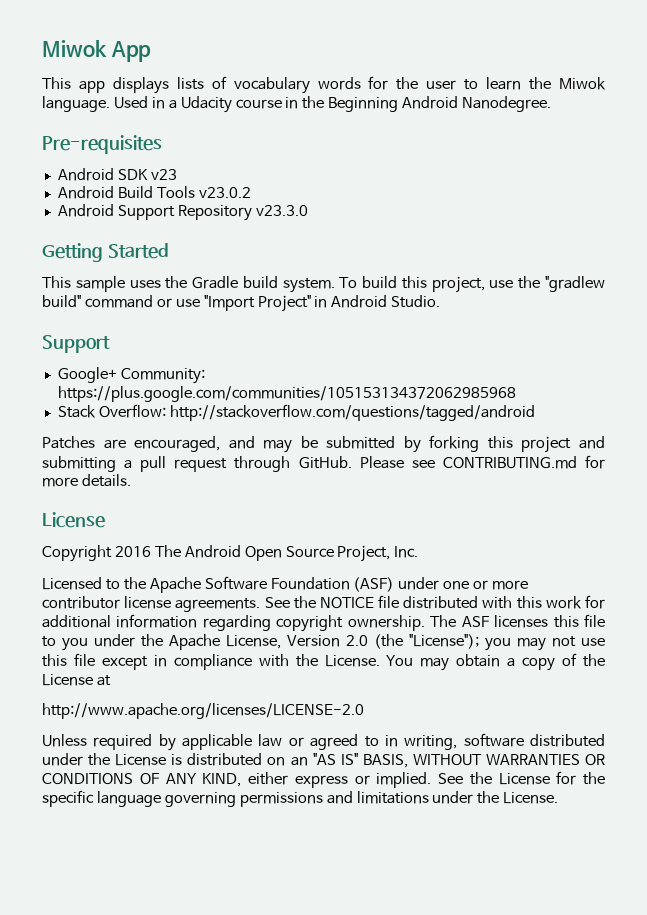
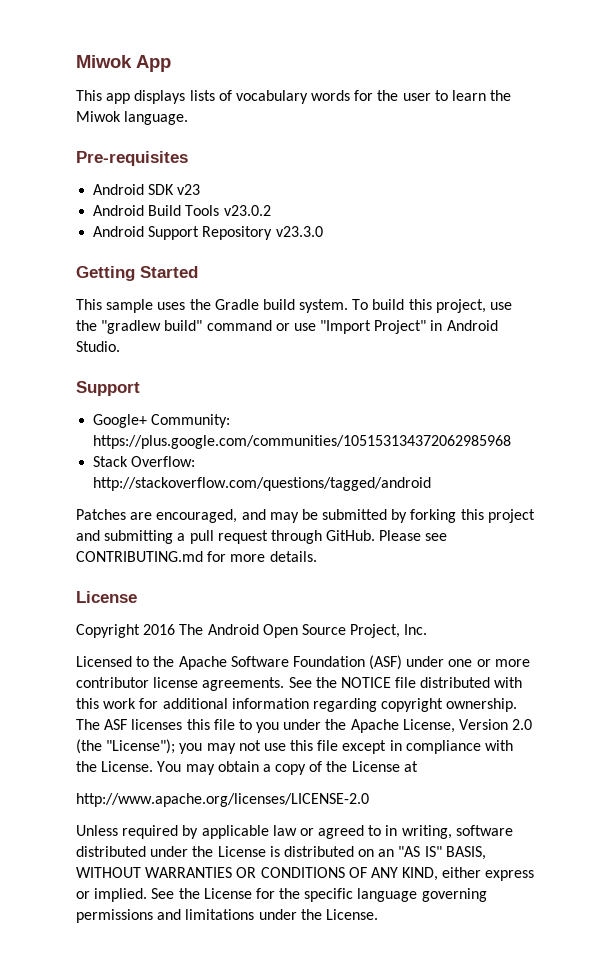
- Used in a Udacity course in the Beginning Android Nanodegree.

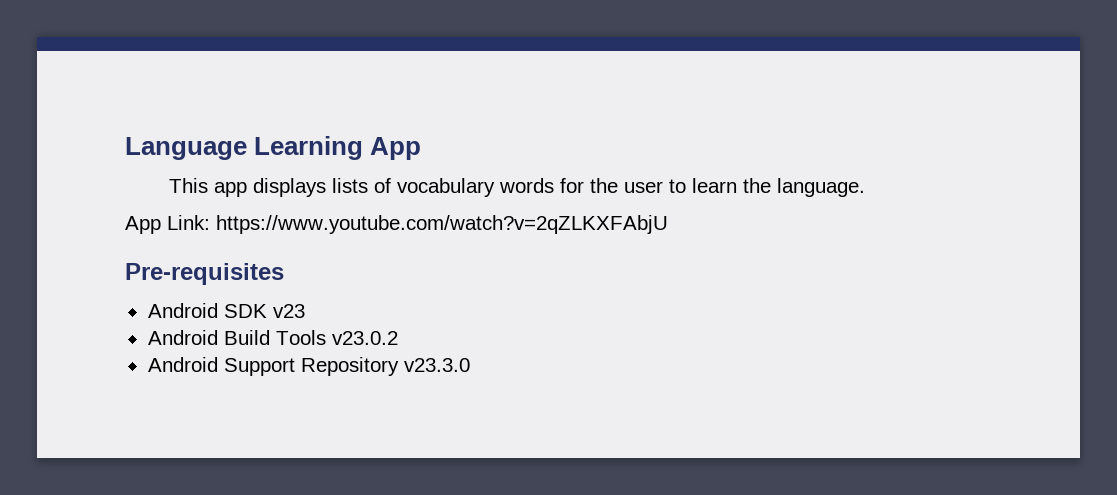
- Miwok App
+ Language Learning App
- This app displays lists of vocabulary words for the user to learn the Miwok language.
+ This app displays lists of vocabulary words for the user to learn the language.
+ App Link: https://www.youtube.com/watch?v=2qZLKXFAbjU
- Getting Started
- This sample uses the Gradle build system. To build this project, use the "gradlew build" command or use "Import Project" in Android Studio.
- Support
- Google+ Community: https://plus.google.com/communities/105153134372062985968
- Stack Overflow: http://stackoverflow.com/questions/tagged/android
- Patches are encouraged, and may be submitted by forking this project and submitting a pull request through GitHub. Please see CONTRIBUTING.md for more details.
- License
- Copyright 2016 The Android Open Source Project, Inc.
- Licensed to the Apache Software Foundation (ASF) under one or more contributor license agreements. See the NOTICE file distributed with this work for additional information regarding copyright ownership. The ASF licenses this file to you under the Apache License, Version 2.0 (the "License"); you may not use this file except in compliance with the License. You may obtain a copy of the License at
- http://www.apache.org/licenses/LICENSE-2.0
- Unless required by applicable law or agreed to in writing, software distributed under the License is distributed on an "AS IS" BASIS, WITHOUT WARRANTIES OR CONDITIONS OF ANY KIND, either express or implied. See the License for the specific language governing permissions and limitations under the License.

